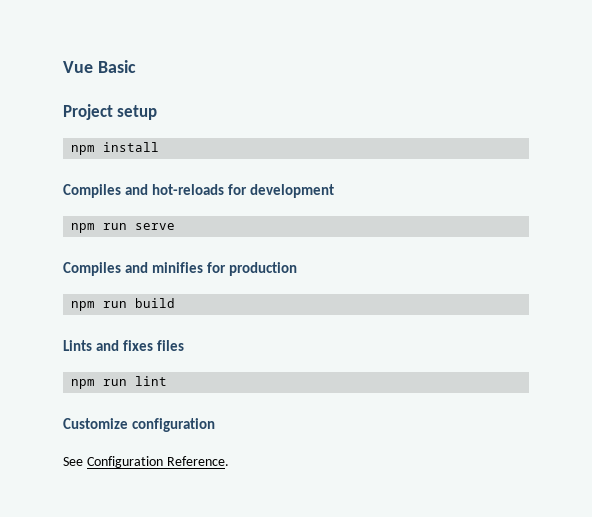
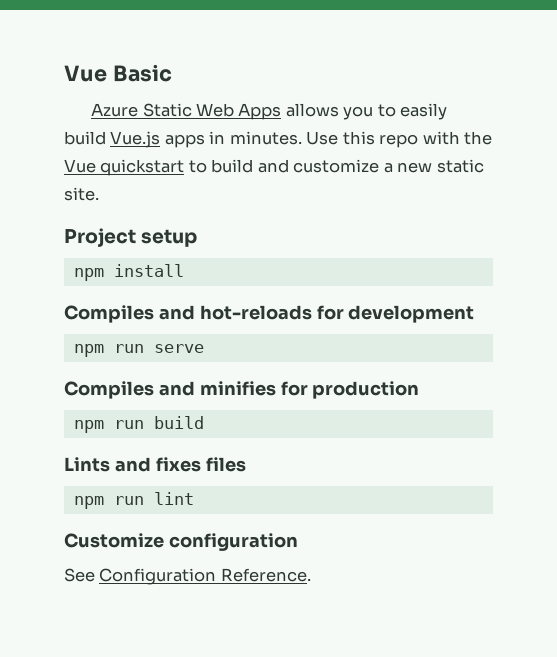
+ Azure Static Web Apps allows you to easily build Vue.js apps in minutes. Use this repo with the Vue quickstart to build and customize a new static site.

